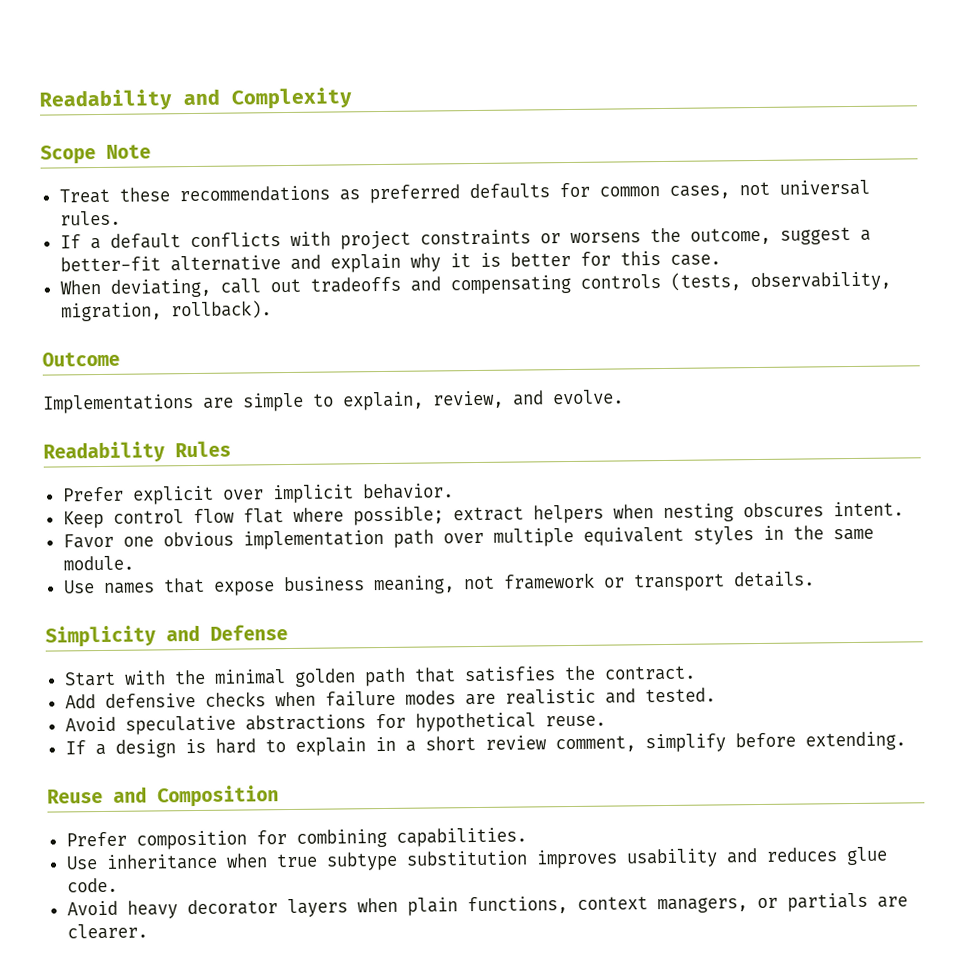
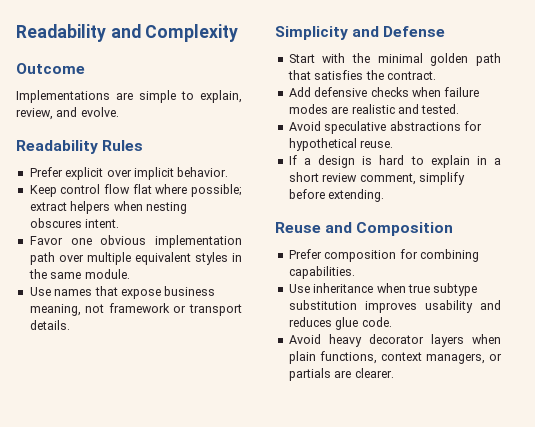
- Scope Note
- Treat these recommendations as preferred defaults for common cases, not universal rules.
- If a default conflicts with project constraints or worsens the outcome, suggest a better-fit alternative and explain why it is better for this case.
- When deviating, call out tradeoffs and compensating controls (tests, observability, migration, rollback).

